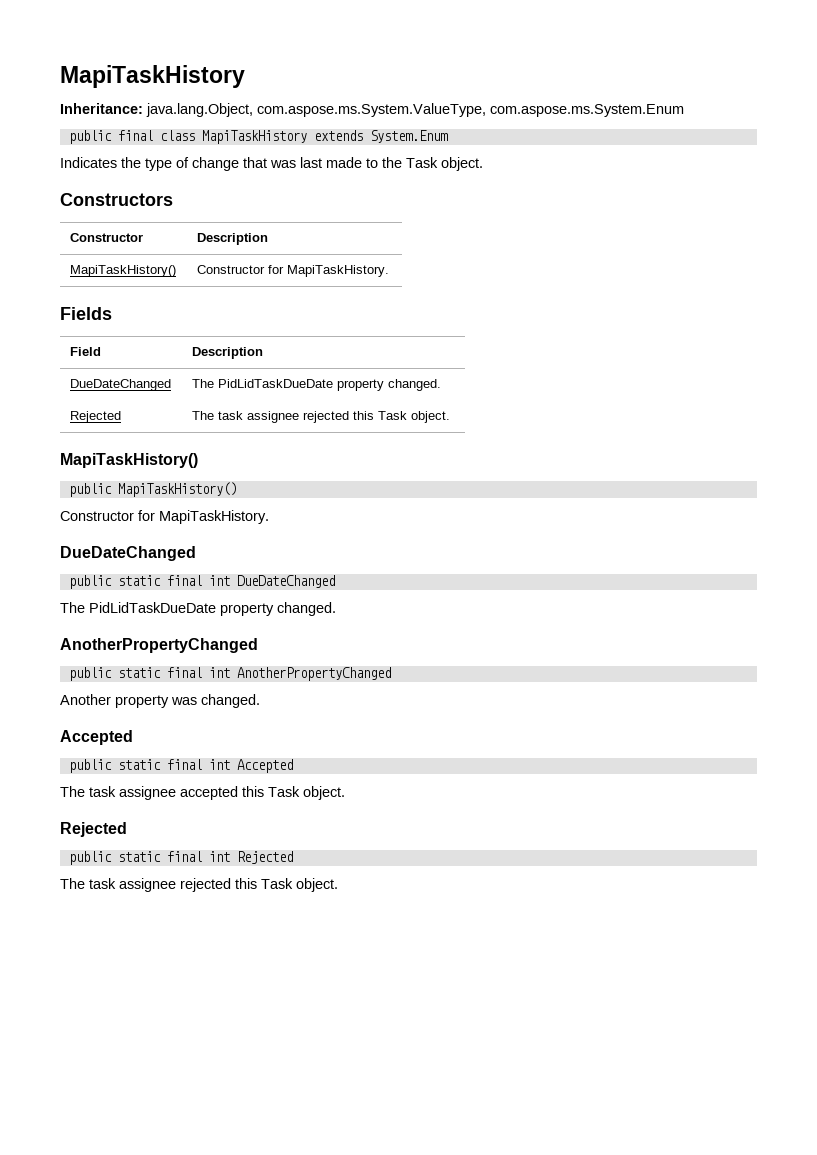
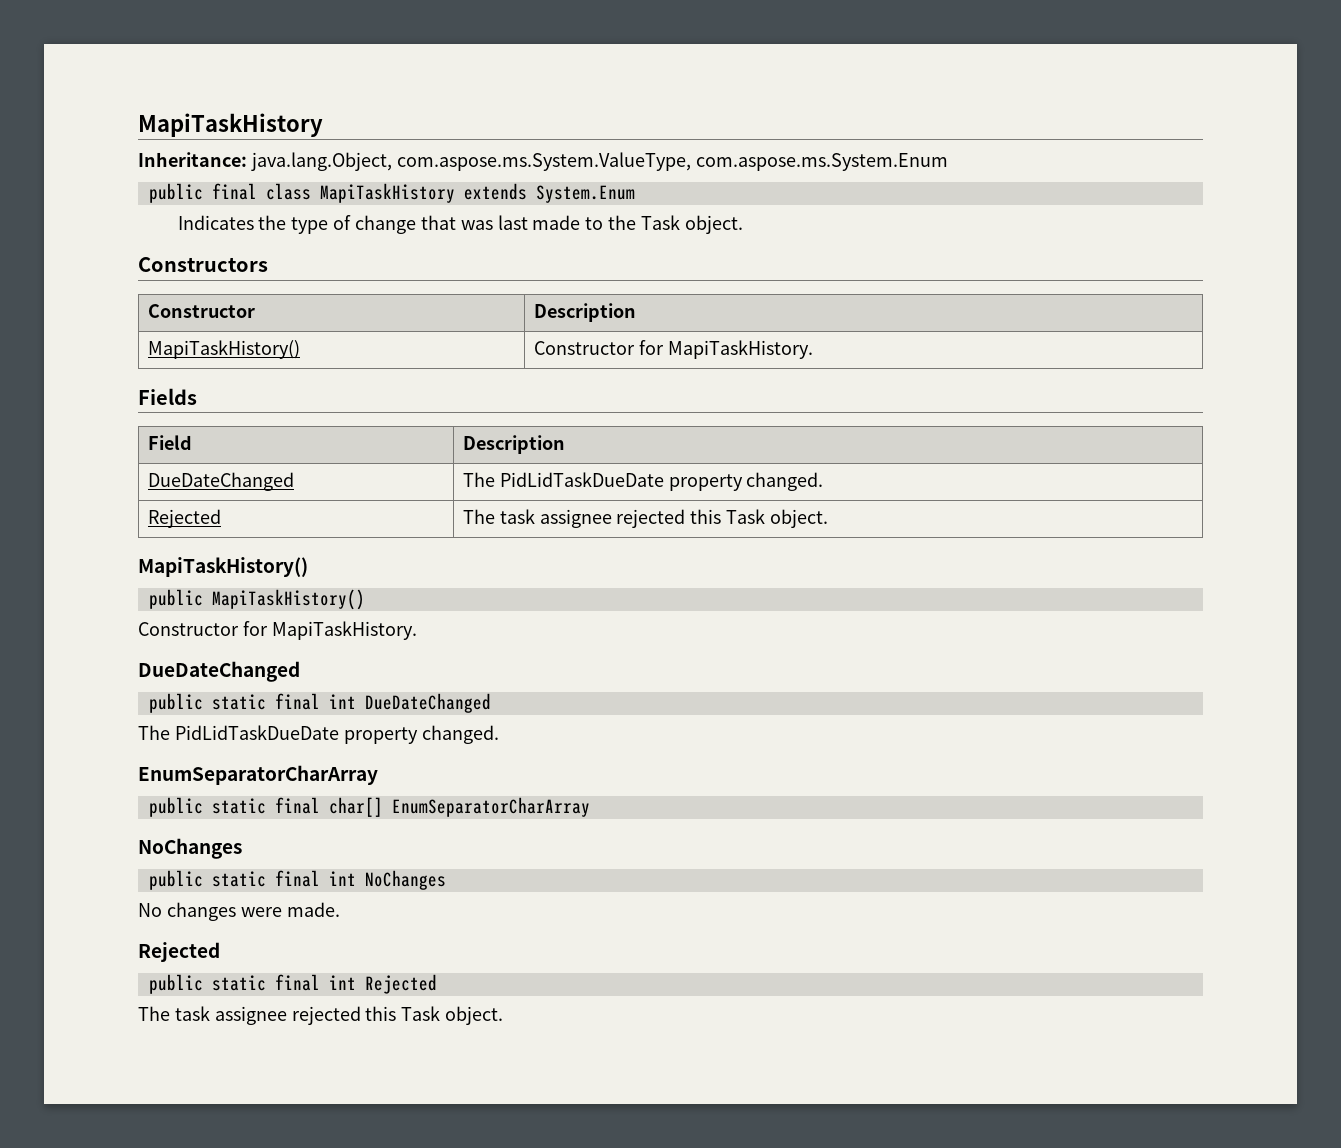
  public static final int DueDateChanged
  The PidLidTaskDueDate property changed.
- AnotherPropertyChanged
- public static final int AnotherPropertyChanged
- Another property was changed.
- Accepted
- public static final int Accepted
- The task assignee accepted this Task object.
+ EnumSeparatorCharArray
+ public static final char[] EnumSeparatorCharArray
+ NoChanges
+ public static final int NoChanges
+ No changes were made.

